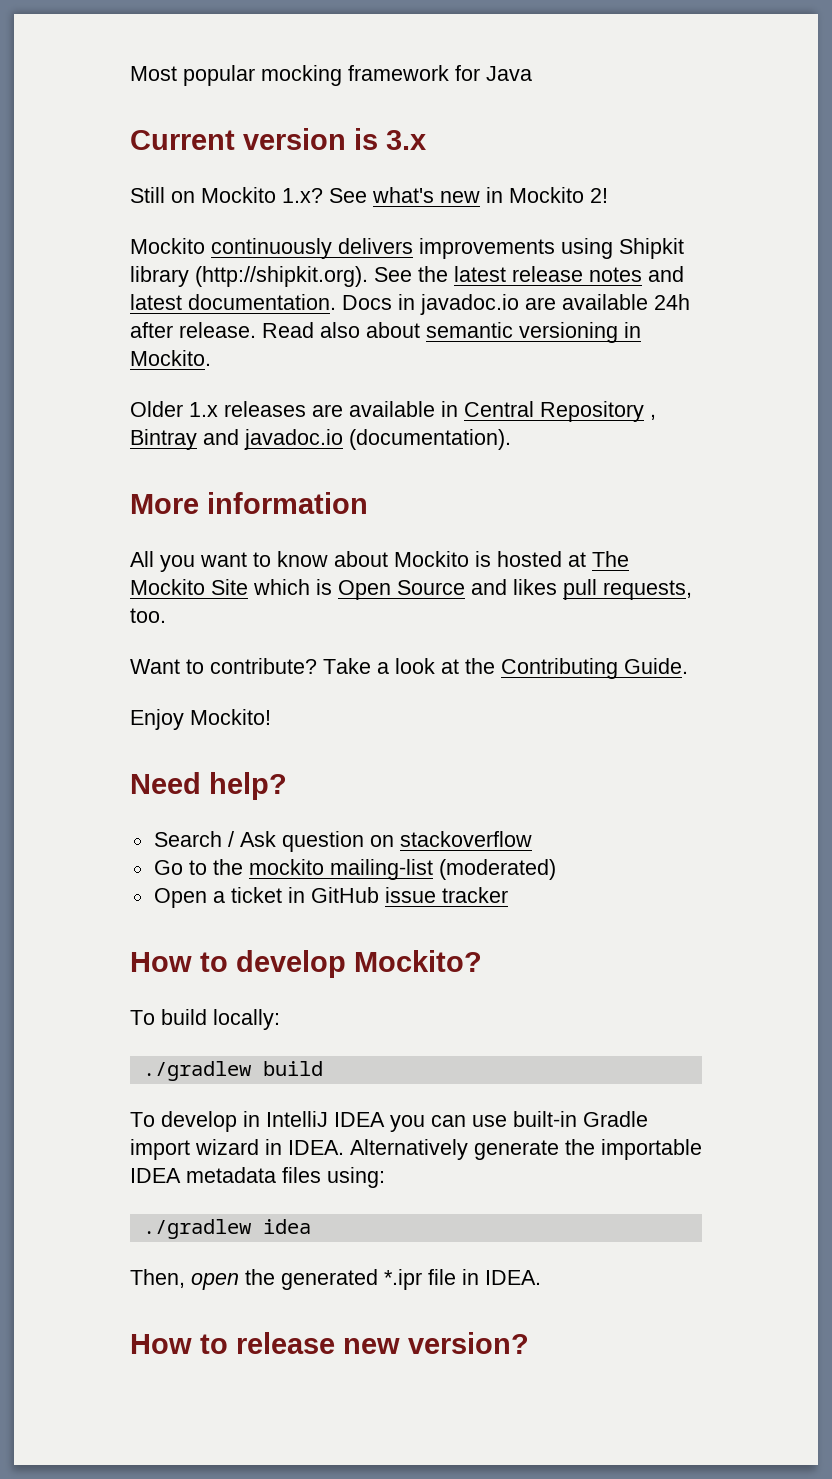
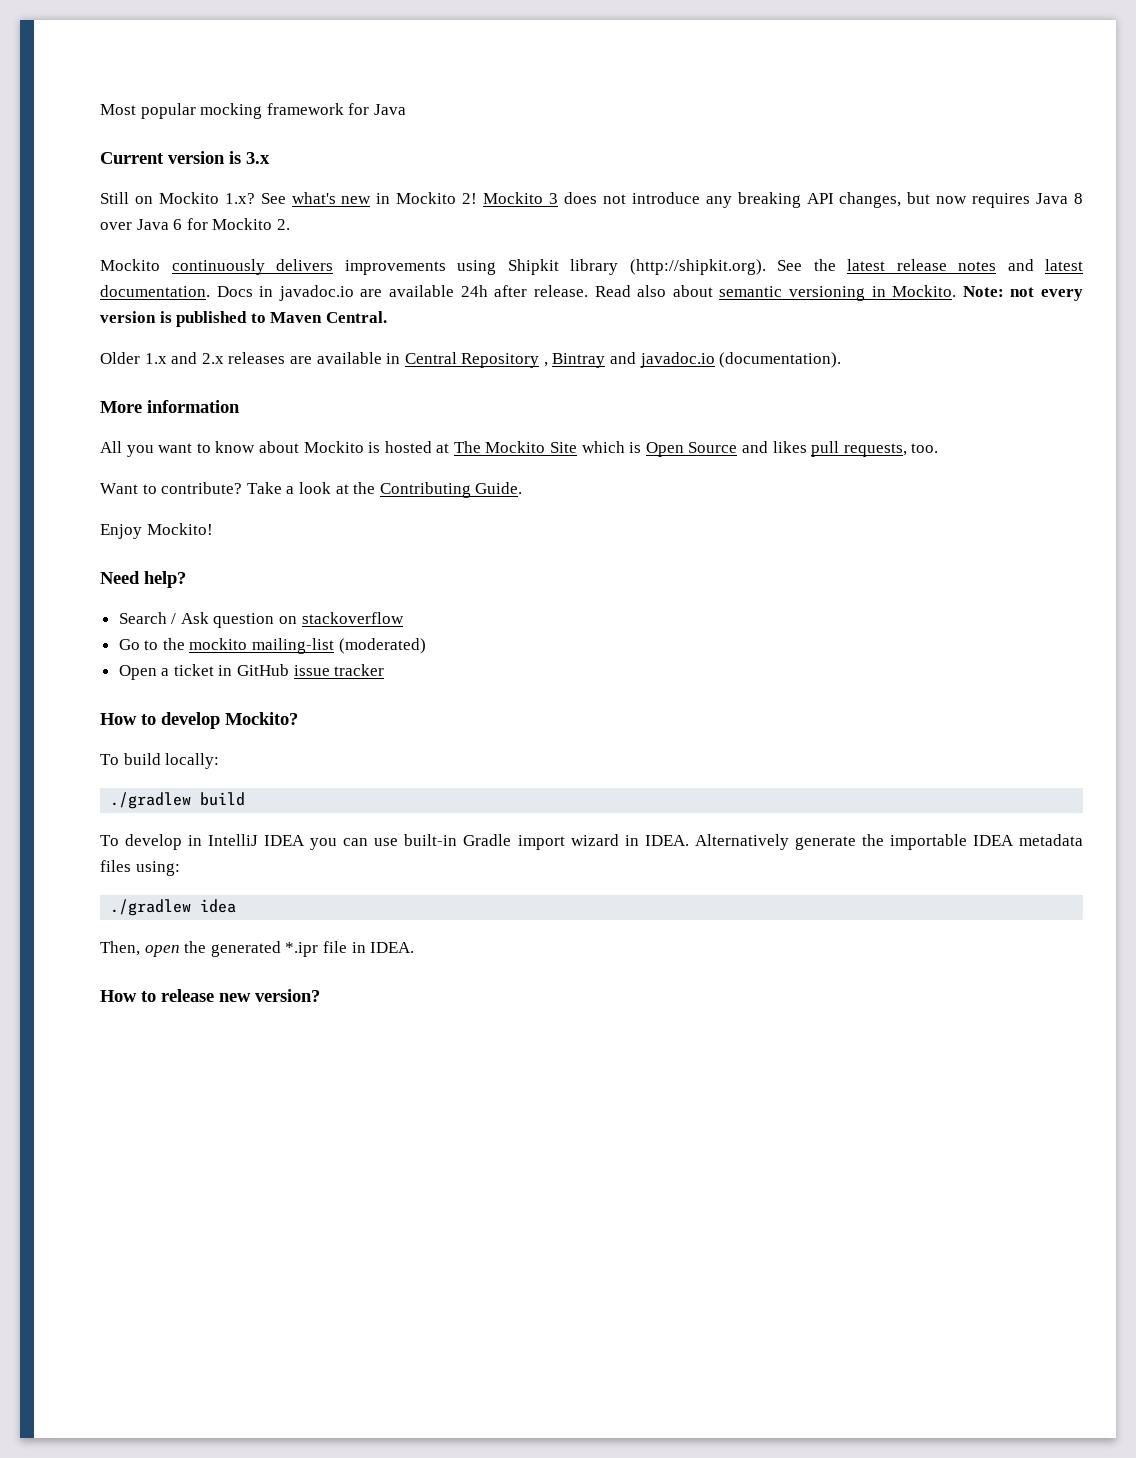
+ Mockito 3 does not introduce any breaking API changes, but now requires Java 8 over Java 6 for Mockito 2.
+ Note: not every version is published to Maven Central.
- Older 1.x releases are available in Central Repository , Bintray and javadoc.io (documentation).
+ Older 1.x and 2.x releases are available in Central Repository , Bintray and javadoc.io (documentation).

